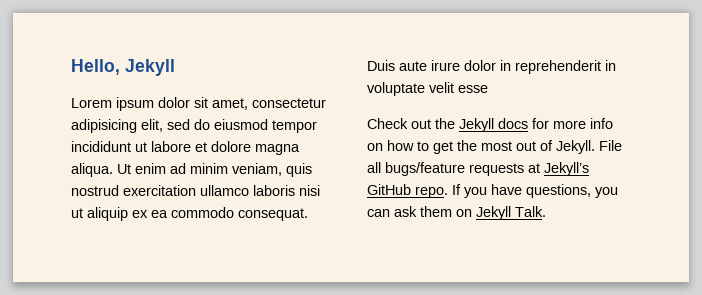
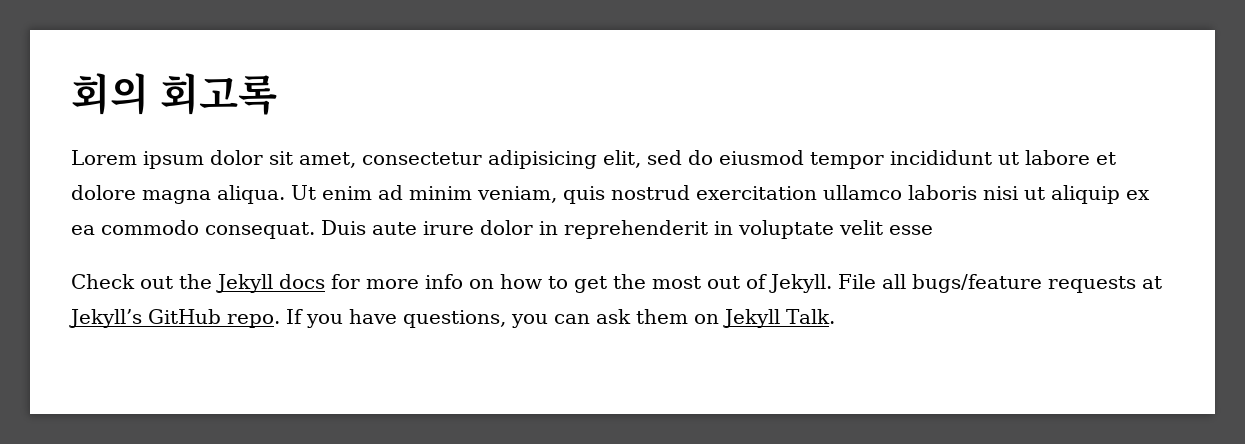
- Hello, Jekyll
+ 회의 회고록

